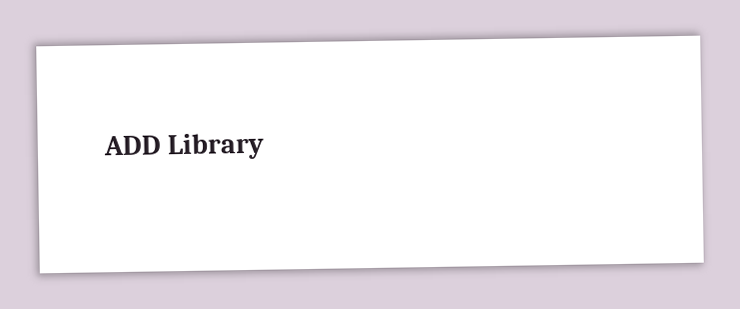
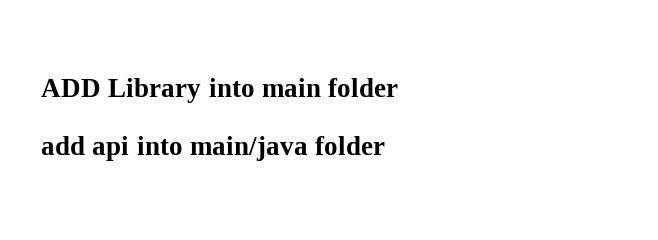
- ADD Library
+ ADD Library into main folder
+ add api into main/java folder

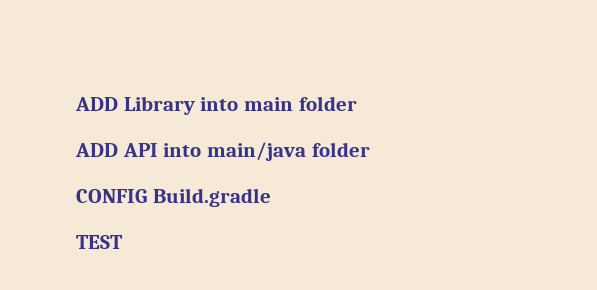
- add api into main/java folder
+ ADD API into main/java folder
+ CONFIG Build.gradle
+ TEST

